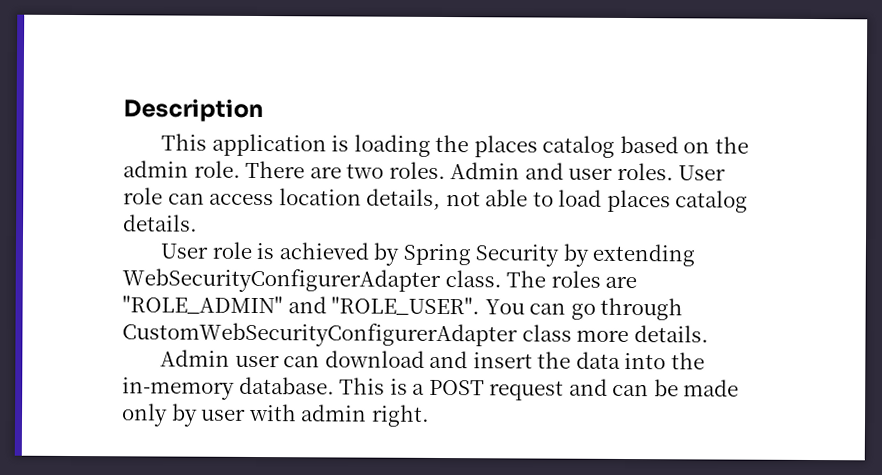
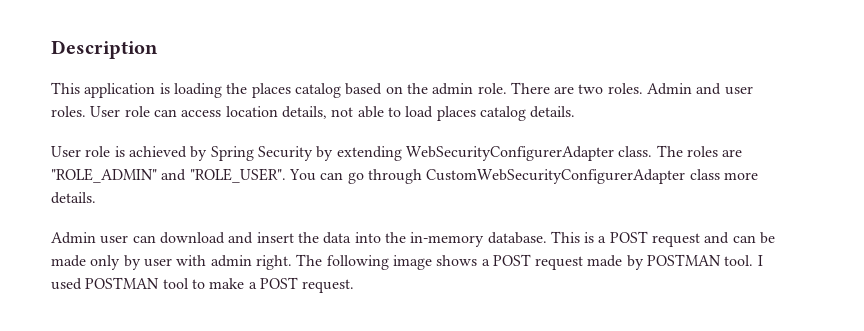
+ The following image shows a POST request made by POSTMAN tool. I used POSTMAN tool to make a POST request.

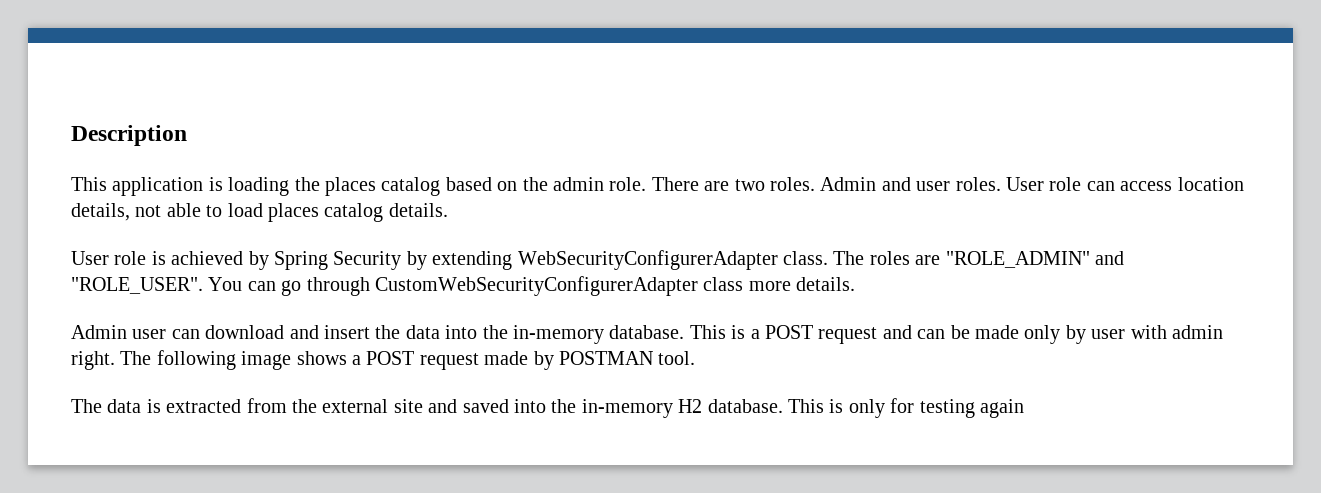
- The following image shows a POST request made by POSTMAN tool. I used POSTMAN tool to make a POST request.
+ The following image shows a POST request made by POSTMAN tool.
+ The data is extracted from the external site and saved into the in-memory H2 database. This is only for testing again

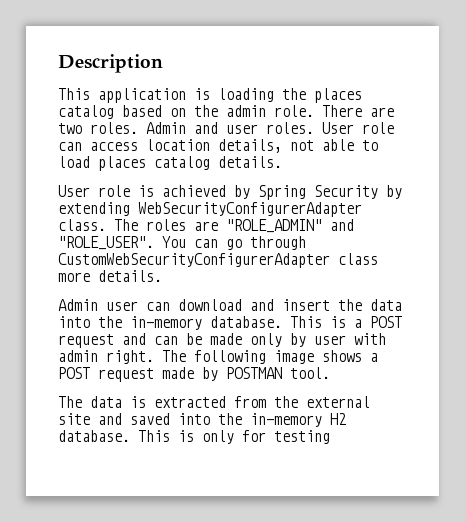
- This is only for testing again
+ This is only for testing

